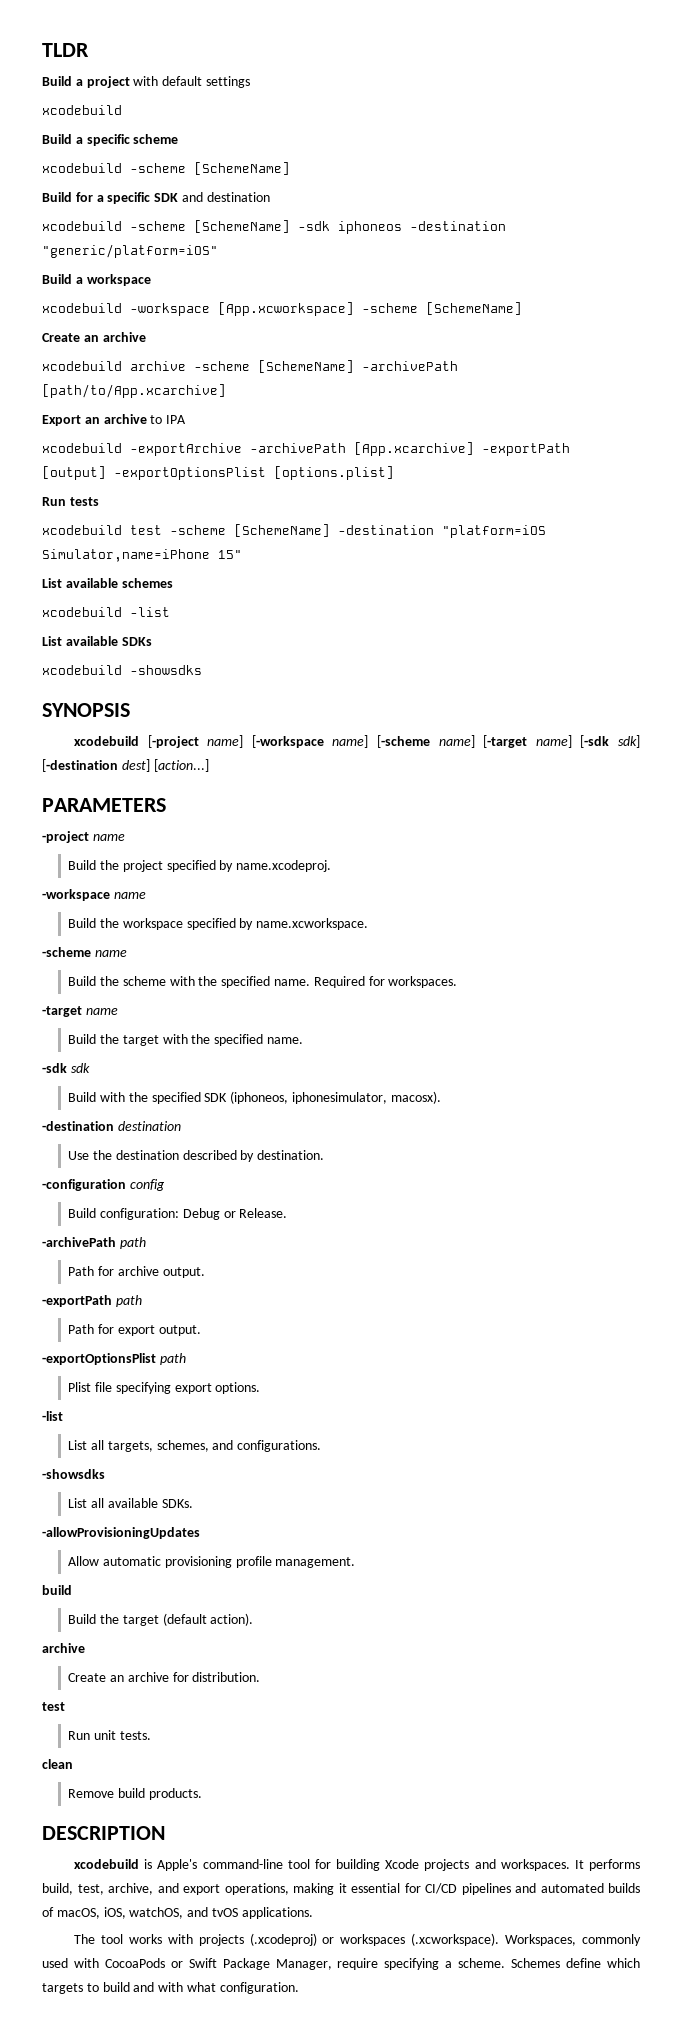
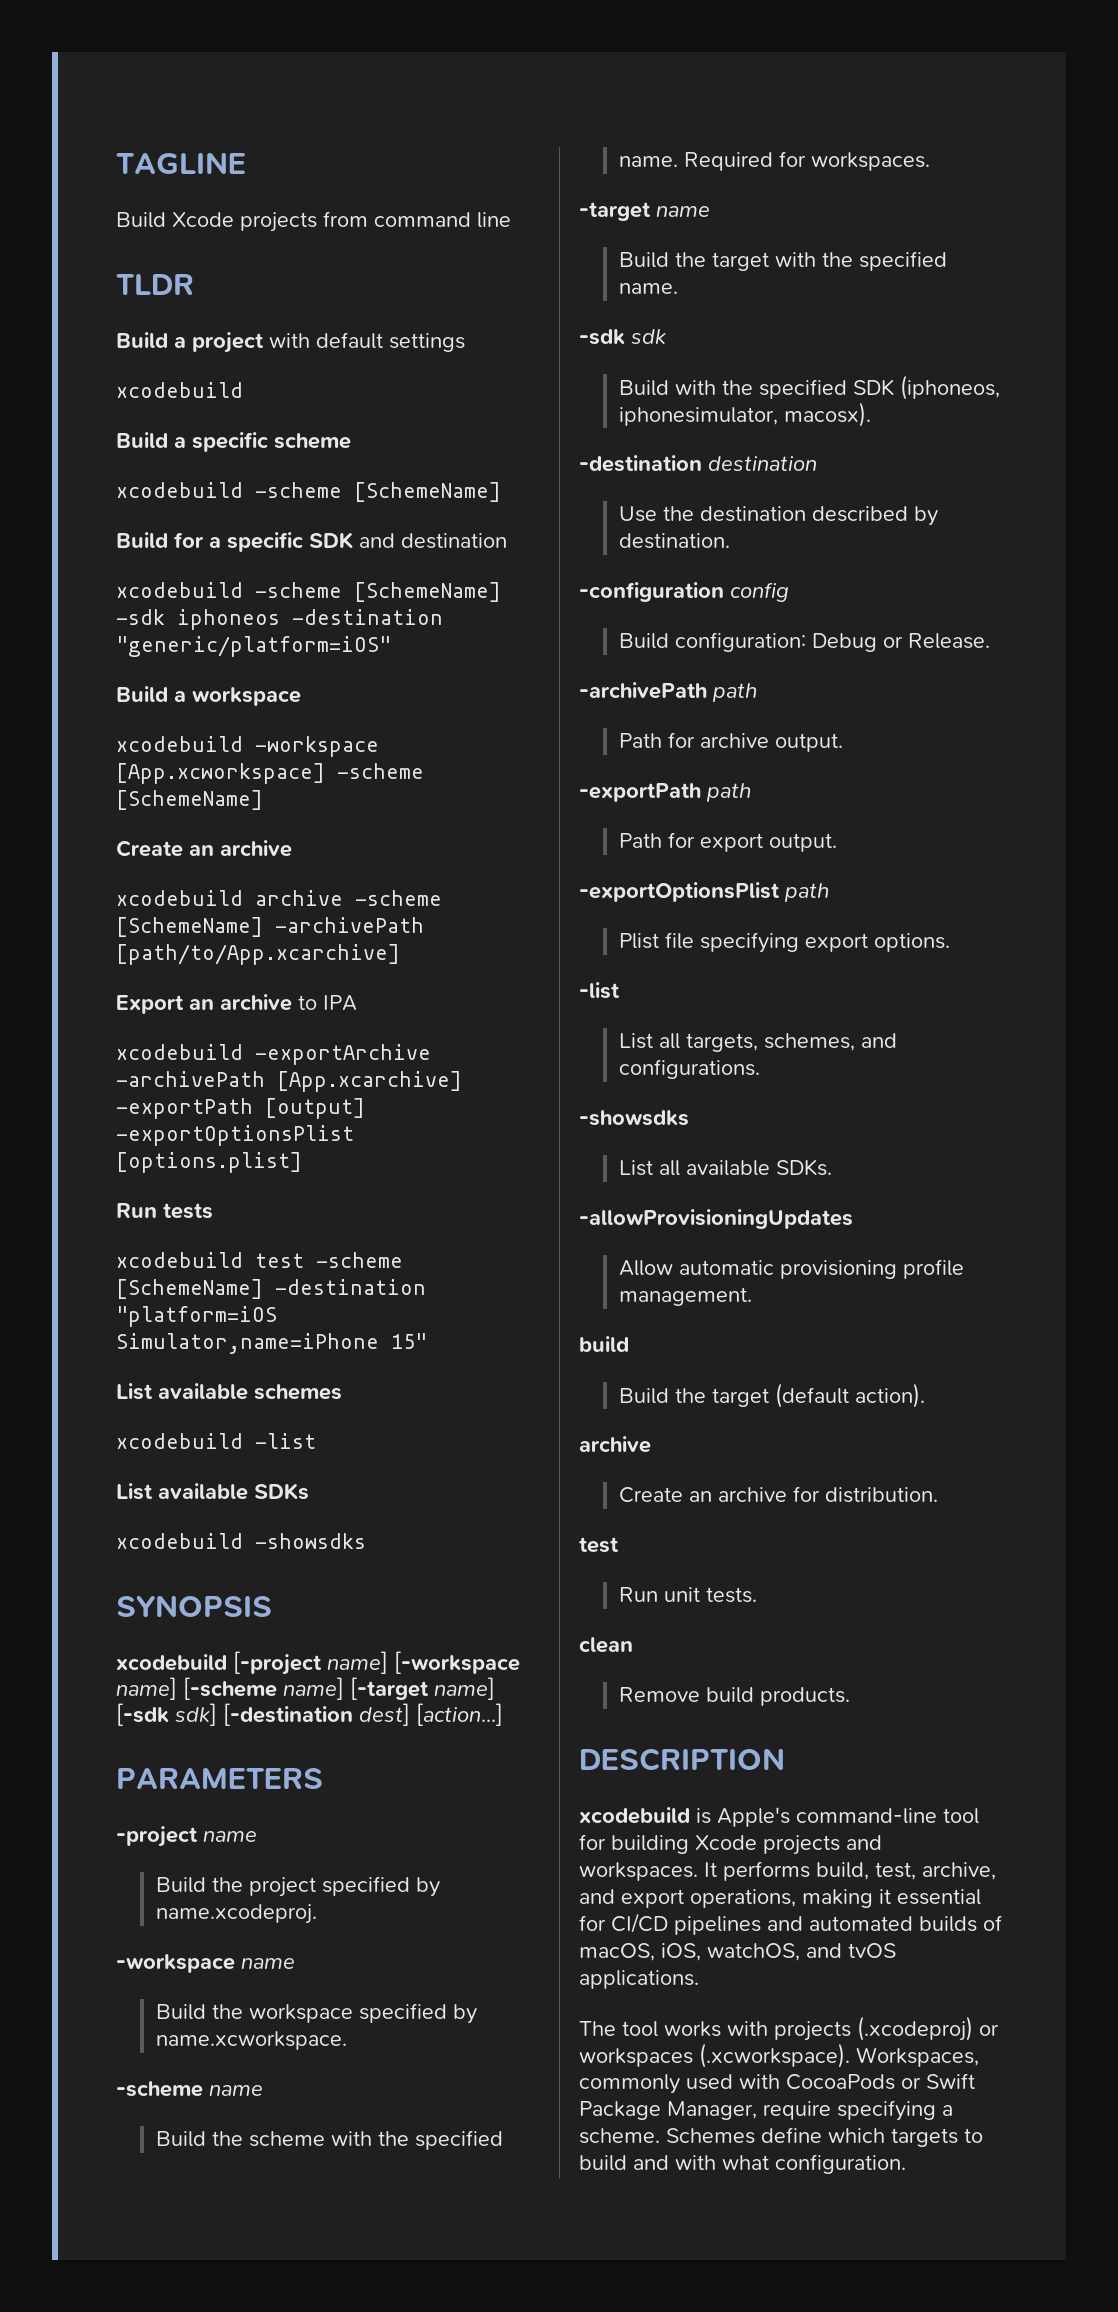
+ TAGLINE
+ Build Xcode projects from command line

